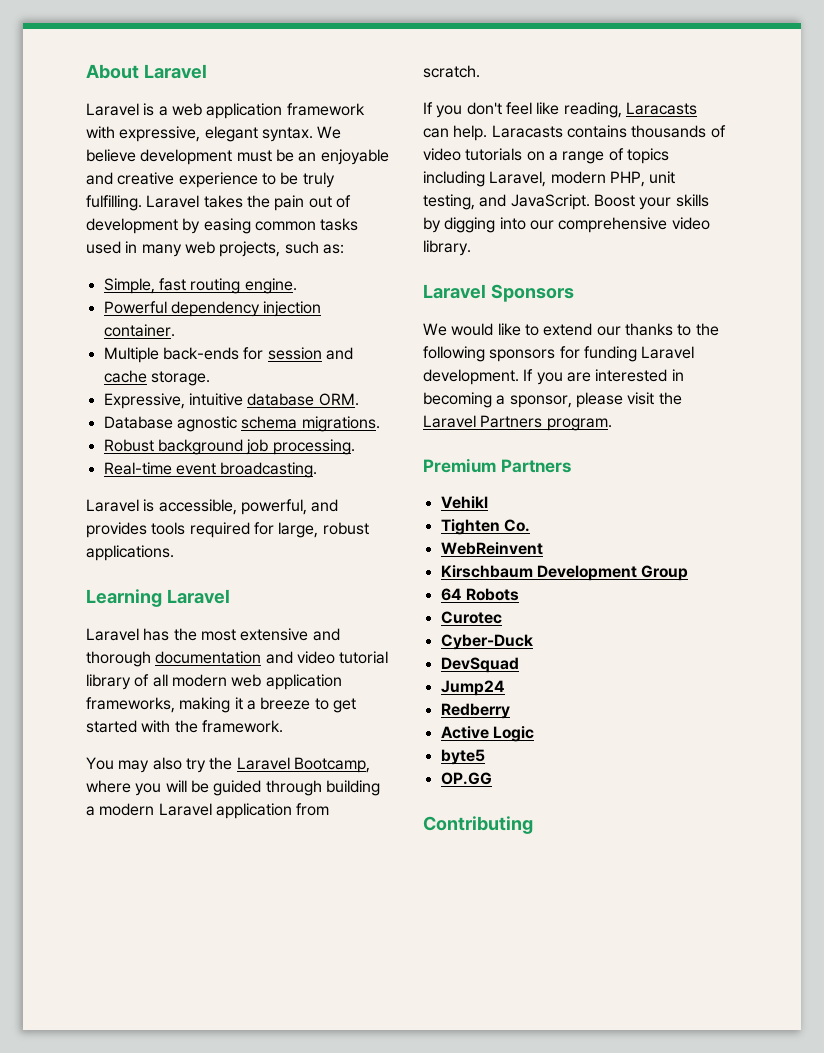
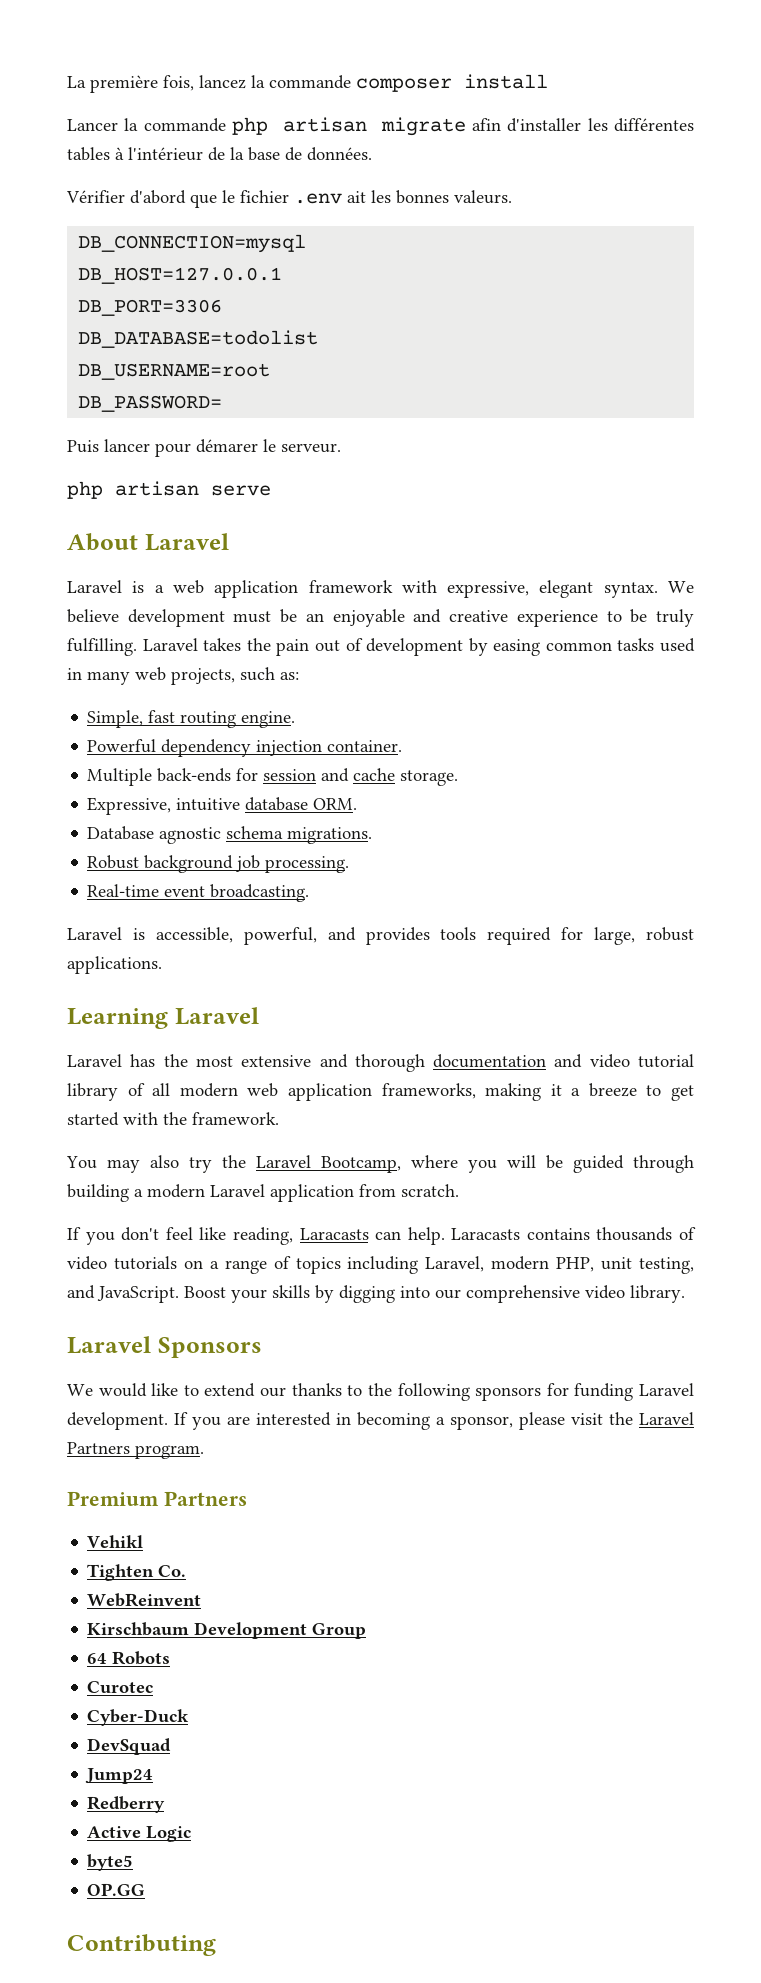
+ La première fois, lancez la commande composer install
+ Lancer la commande php artisan migrate afin d'installer les différentes tables à l'intérieur de la base de données.
+ Vérifier d'abord que le fichier .env ait les bonnes valeurs.
+ DB_CONNECTION=mysql
+ DB_HOST=127.0.0.1
+ DB_PORT=3306
+ DB_DATABASE=todolist
+ DB_USERNAME=root
+ DB_PASSWORD=
+ Puis lancer pour démarer le serveur.
+ php artisan serve

